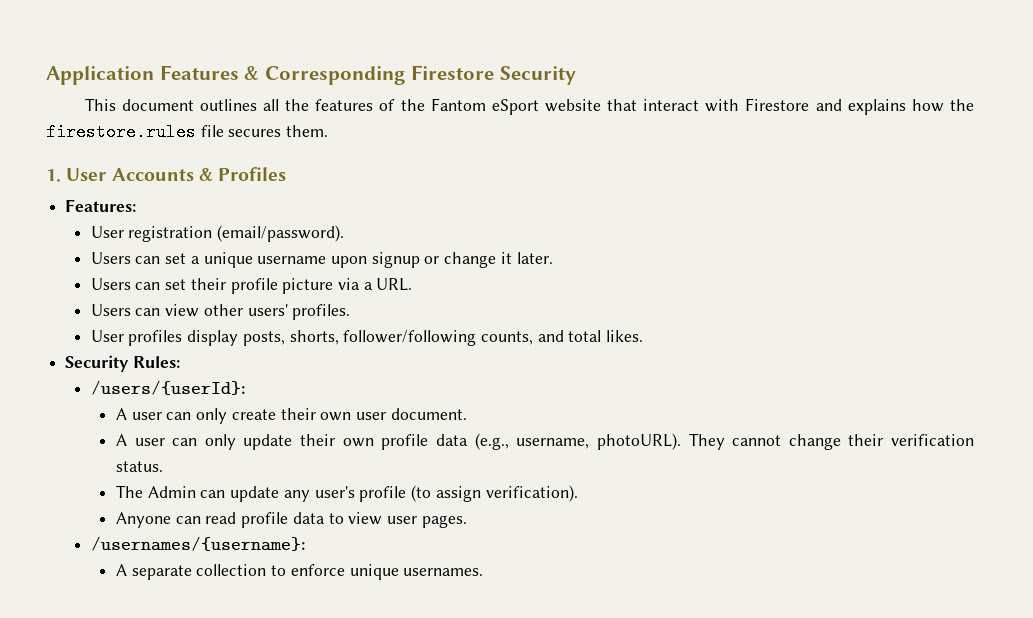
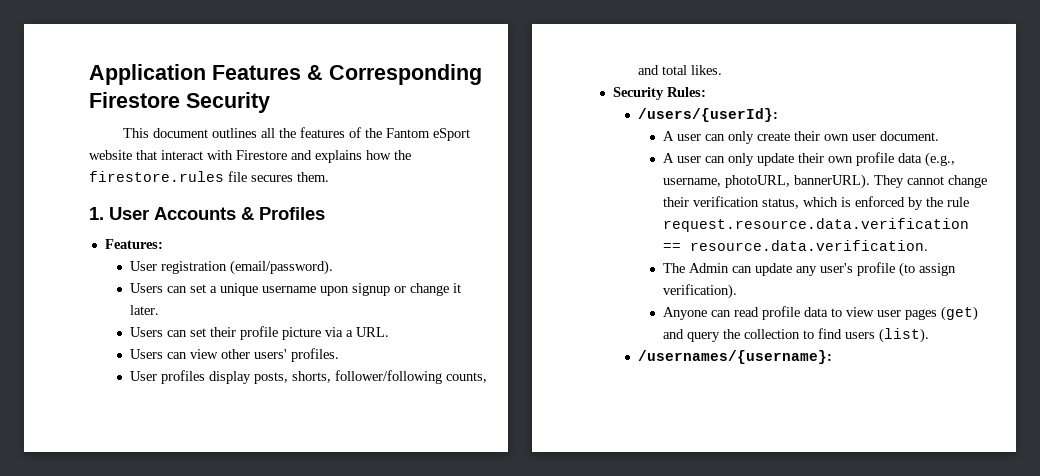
- A user can only update their own profile data (e.g., username, photoURL).
+ A user can only update their own profile data (e.g., username, photoURL, bannerURL).
- They cannot change their verification status.
+ They cannot change their verification status, which is enforced by the rule request.resource.data.verification == resource.data.verification.
- Anyone can read profile data to view user pages.
+ Anyone can read profile data to view user pages (get) and query the collection to find users (list).
  /usernames/{username}:
- A separate collection to enforce unique usernames.

